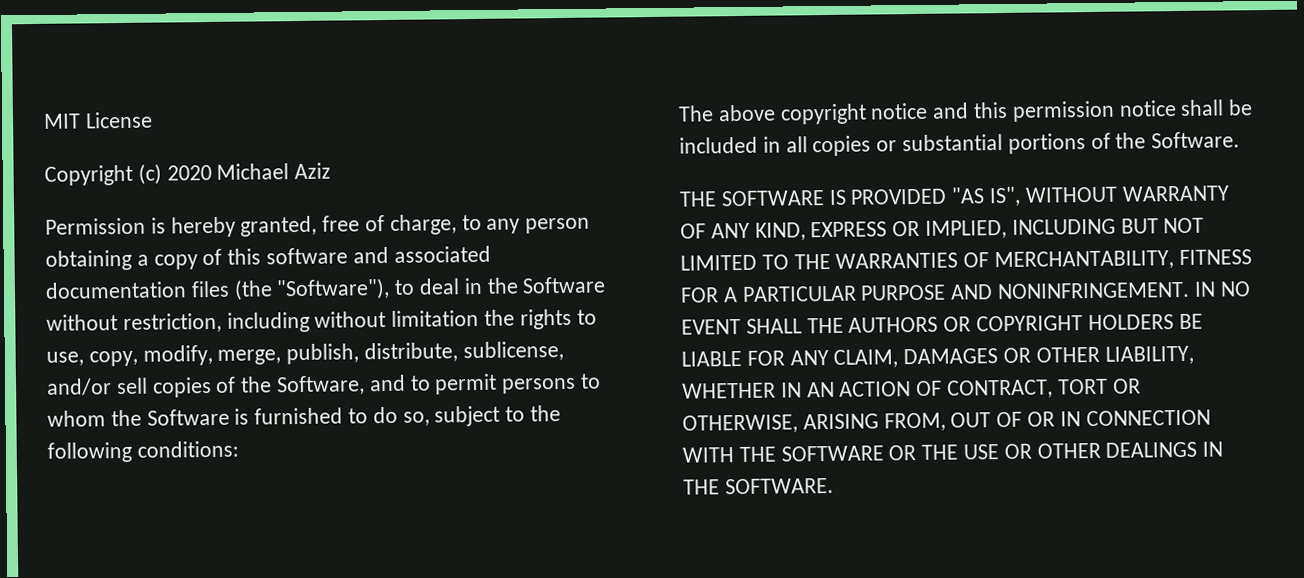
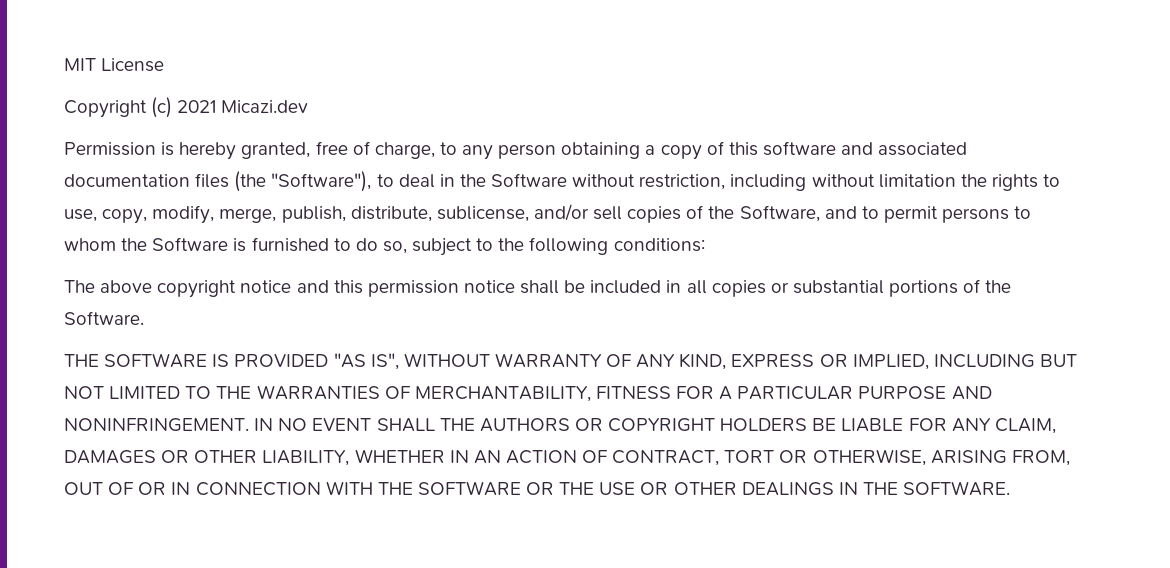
- Copyright (c) 2020 Michael Aziz
+ Copyright (c) 2021 Micazi.dev

